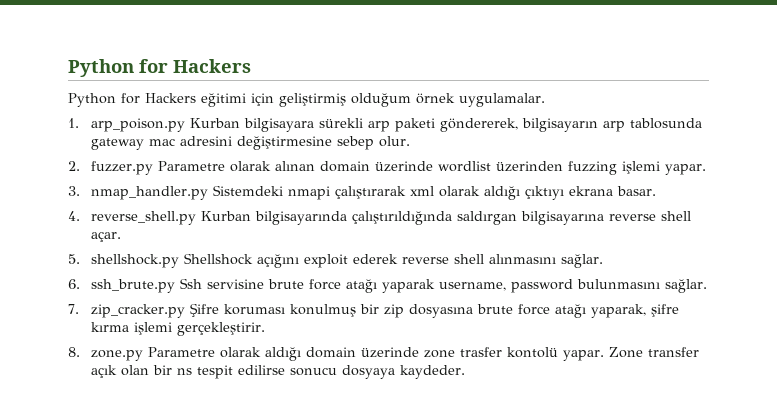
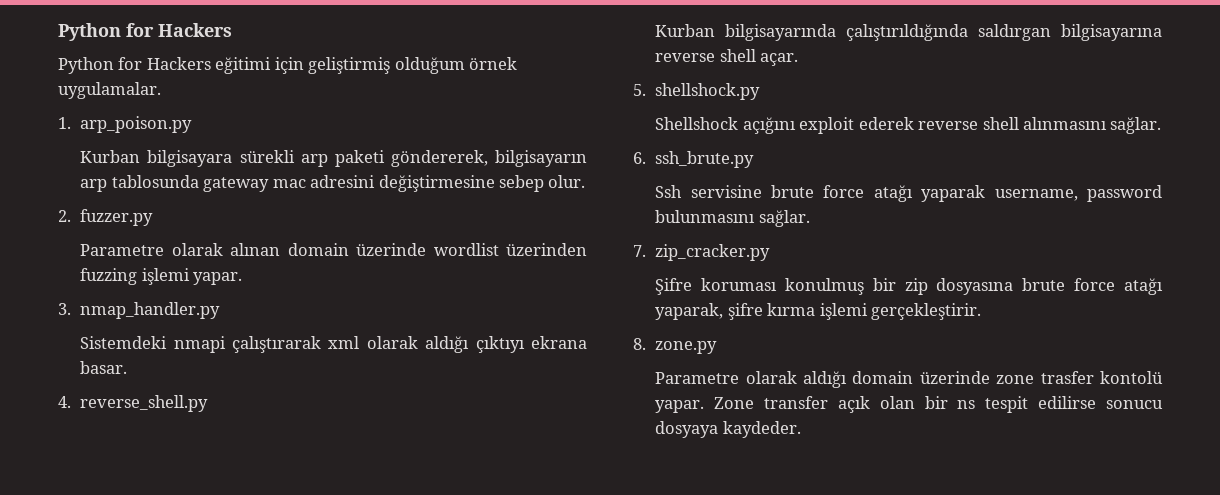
- 1. arp_poison.py Kurban bilgisayara sürekli arp paketi göndererek, bilgisayarın arp tablosunda gateway mac adresini değiştirmesine sebep olur.
+ 1. arp_poison.py
+ Kurban bilgisayara sürekli arp paketi göndererek, bilgisayarın arp tablosunda gateway mac adresini değiştirmesine sebep olur.
- 2. fuzzer.py Parametre olarak alınan domain üzerinde wordlist üzerinden fuzzing işlemi yapar.
+ 2. fuzzer.py
+ Parametre olarak alınan domain üzerinde wordlist üzerinden fuzzing işlemi yapar.
- 3. nmap_handler.py Sistemdeki nmapi çalıştırarak xml olarak aldığı çıktıyı ekrana basar.
+ 3. nmap_handler.py
+ Sistemdeki nmapi çalıştırarak xml olarak aldığı çıktıyı ekrana basar.
- 4. reverse_shell.py Kurban bilgisayarında çalıştırıldığında saldırgan bilgisayarına reverse shell açar.
+ 4. reverse_shell.py
+ Kurban bilgisayarında çalıştırıldığında saldırgan bilgisayarına reverse shell açar.
- 5. shellshock.py Shellshock açığını exploit ederek reverse shell alınmasını sağlar.
+ 5. shellshock.py
+ Shellshock açığını exploit ederek reverse shell alınmasını sağlar.
- 6. ssh_brute.py Ssh servisine brute force atağı yaparak username, password bulunmasını sağlar.
+ 6. ssh_brute.py
+ Ssh servisine brute force atağı yaparak username, password bulunmasını sağlar.
- 7. zip_cracker.py Şifre koruması konulmuş bir zip dosyasına brute force atağı yaparak, şifre kırma işlemi gerçekleştirir.
+ 7. zip_cracker.py
+ Şifre koruması konulmuş bir zip dosyasına brute force atağı yaparak, şifre kırma işlemi gerçekleştirir.
- 8. zone.py Parametre olarak aldığı domain üzerinde zone trasfer kontolü yapar.
+ 8. zone.py
+ Parametre olarak aldığı domain üzerinde zone trasfer kontolü yapar.

